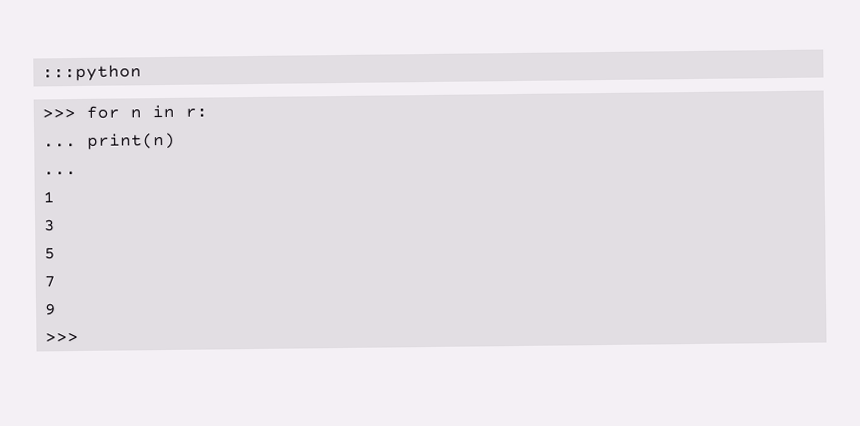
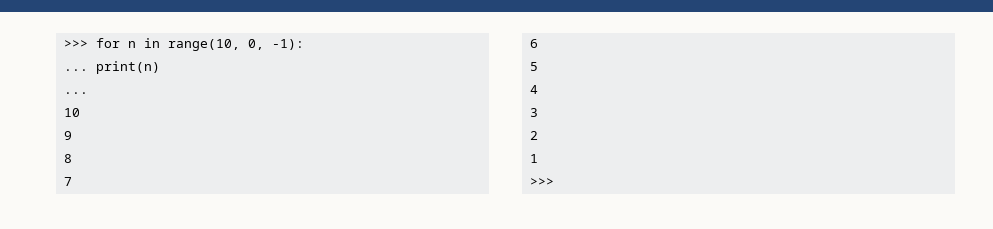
- :::python
- >>> for n in r:
+ >>> for n in range(10, 0, -1):
+ 10
+ 9
+ 8
+ 7
+ 6
+ 5
+ 4
+ 3
+ 2
  1
- 3
- 5
- 7
- 9

